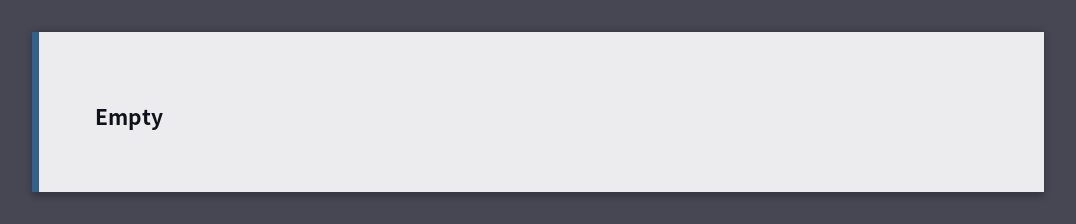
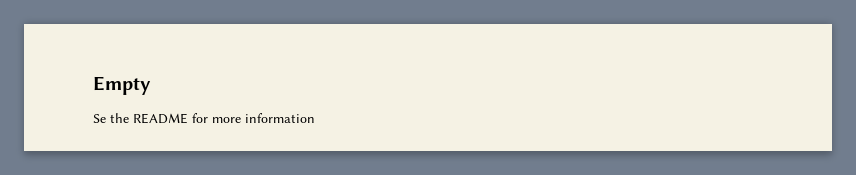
+ Se the README for more information

